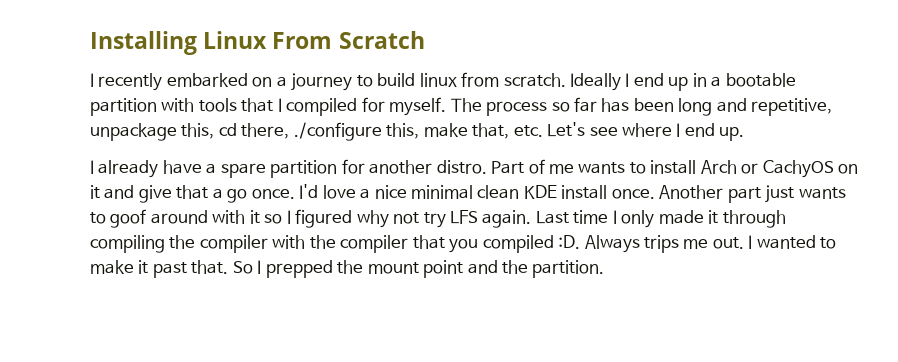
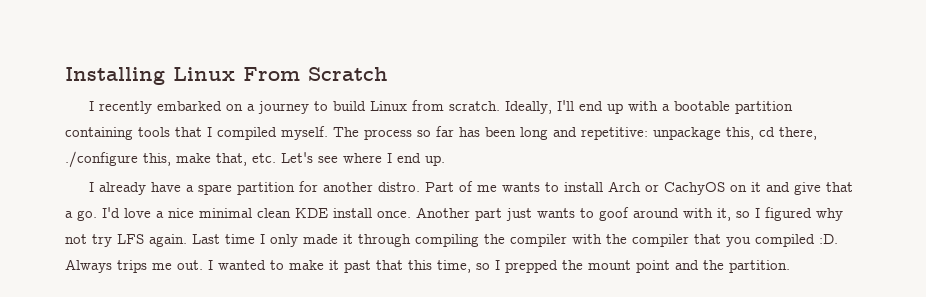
- I recently embarked on a journey to build linux from scratch.
+ I recently embarked on a journey to build Linux from scratch.
- Ideally I end up in a bootable partition with tools that I compiled for myself.
+ Ideally, I'll end up with a bootable partition containing tools that I compiled myself.
- The process so far has been long and repetitive, unpackage this, cd there, ./configure this, make that, etc. Let's see where I end up.
+ The process so far has been long and repetitive: unpackage this, cd there, ./configure this, make that, etc. Let's see where I end up.
- Part of me wants to install Arch or CachyOS on it and give that a go once.
+ Part of me wants to install Arch or CachyOS on it and give that a go.
- Another part just wants to goof around with it so I figured why not try LFS again.
+ Another part just wants to goof around with it, so I figured why not try LFS again.
- I wanted to make it past that. So I prepped the mount point and the partition.
+ I wanted to make it past that this time, so I prepped the mount point and the partition.

